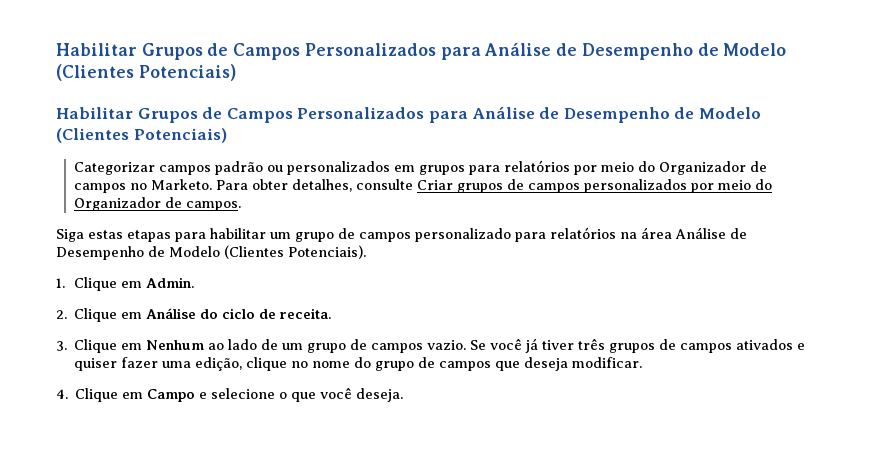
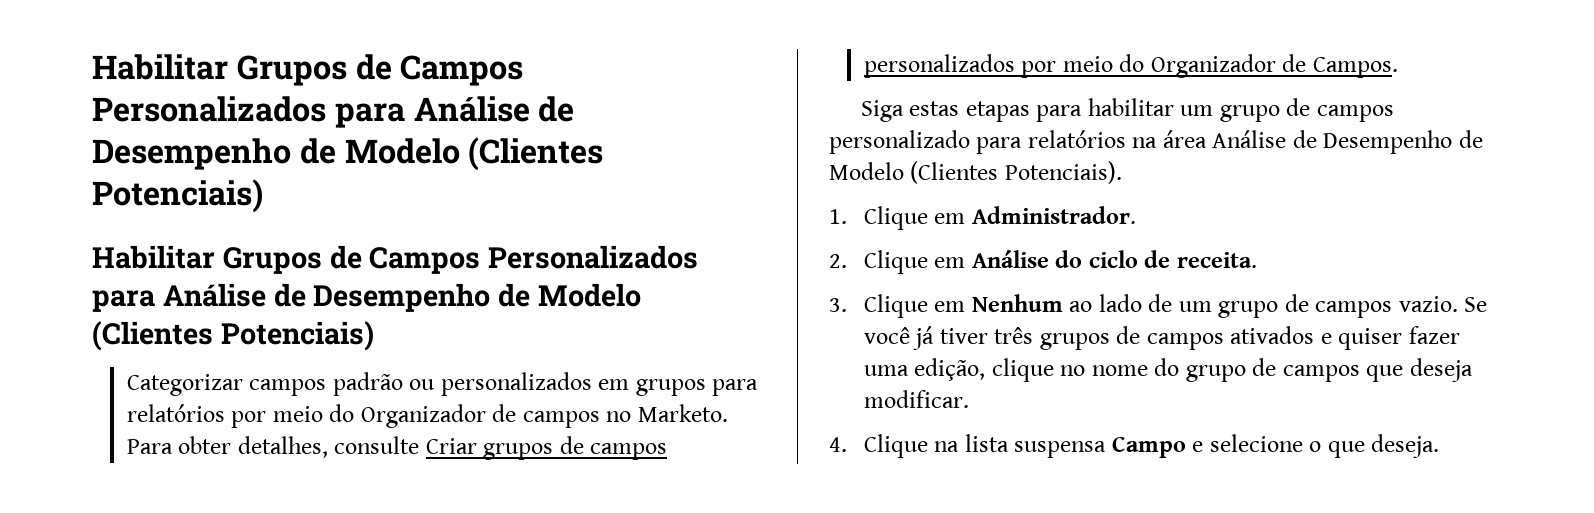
- Para obter detalhes, consulte Criar grupos de campos personalizados por meio do Organizador de campos.
+ Para obter detalhes, consulte Criar grupos de campos personalizados por meio do Organizador de Campos.
- 1. Clique em Admin.
+ 1. Clique em Administrador.
- 4. Clique em Campo e selecione o que você deseja.
+ 4. Clique na lista suspensa Campo e selecione o que deseja.

